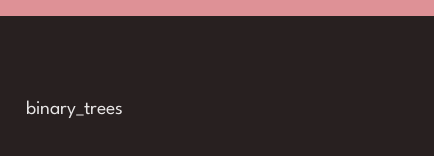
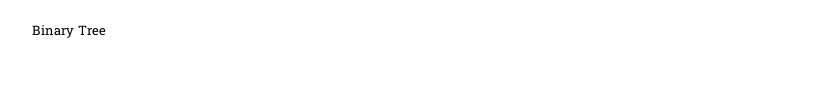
- binary_trees
+ Binary Tree

